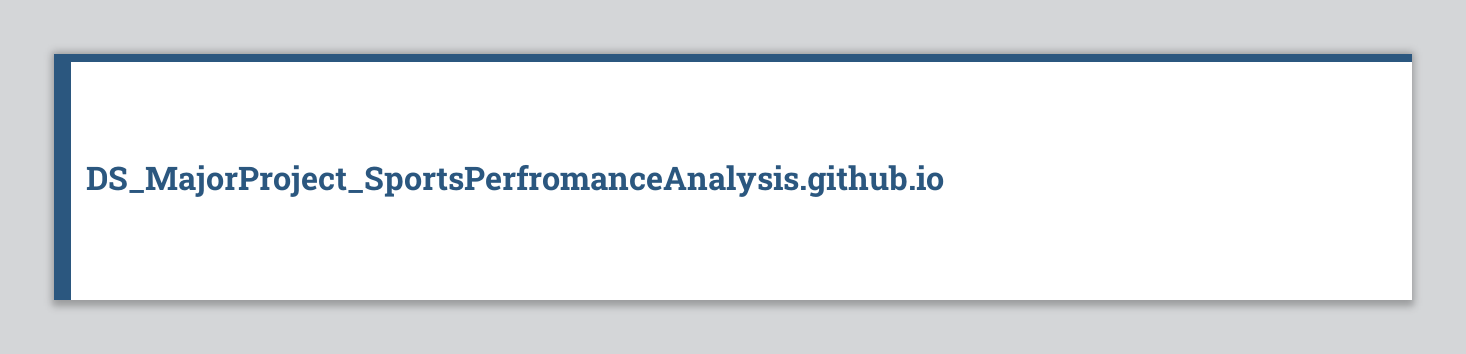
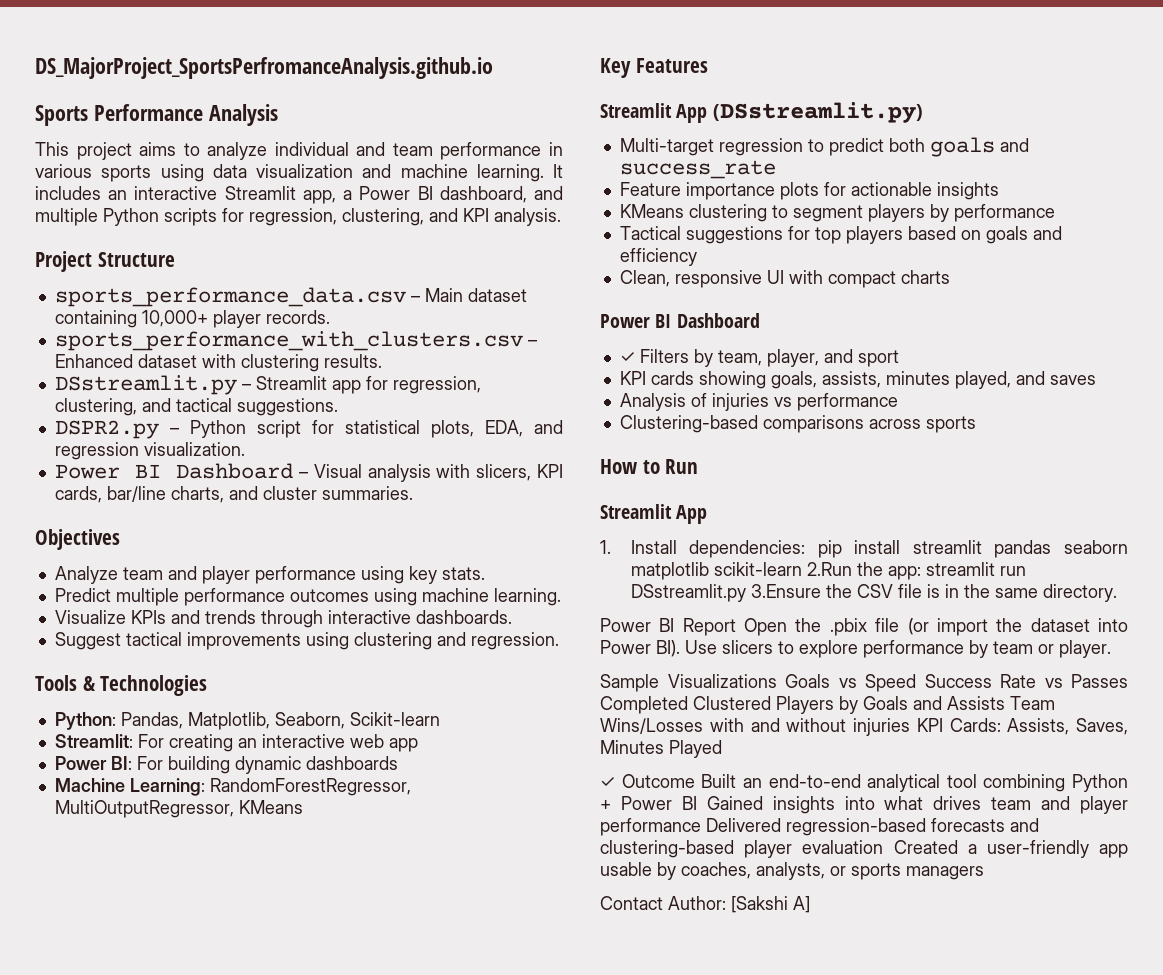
+ Sports Performance Analysis
+ This project aims to analyze individual and team performance in various sports using data visualization and machine learning. It includes an interactive Streamlit app, a Power BI dashboard, and multiple Python scripts for regression, clustering, and KPI analysis.
+ Project Structure
+ sports_performance_data.csv – Main dataset containing 10,000+ player records.
+ sports_performance_with_clusters.csv – Enhanced dataset with clustering results.
+ DSstreamlit.py – Streamlit app for regression, clustering, and tactical suggestions.
+ DSPR2.py – Python script for statistical plots, EDA, and regression visualization.
+ Power BI Dashboard – Visual analysis with slicers, KPI cards, bar/line charts, and cluster summaries.
+ Objectives
+ Analyze team and player performance using key stats.
+ Predict multiple performance outcomes using machine learning.
+ Visualize KPIs and trends through interactive dashboards.
+ Suggest tactical improvements using clustering and regression.
+ Tools & Technologies
+ Python: Pandas, Matplotlib, Seaborn, Scikit-learn
+ Streamlit: For creating an interactive web app
+ Power BI: For building dynamic dashboards
+ Machine Learning: RandomForestRegressor, MultiOutputRegressor, KMeans
+ Key Features
+ Streamlit App (DSstreamlit.py)
+ Multi-target regression to predict both goals and success_rate
+ Feature importance plots for actionable insights
+ KMeans clustering to segment players by performance
+ Tactical suggestions for top players based on goals and efficiency
+ Clean, responsive UI with compact charts
+ Power BI Dashboard
+ ✓ Filters by team, player, and sport
+ KPI cards showing goals, assists, minutes played, and saves
+ Analysis of injuries vs performance
+ Clustering-based comparisons across sports
+ How to Run
+ Streamlit App
+ 1. Install dependencies: pip install streamlit pandas seaborn matplotlib scikit-learn 2.Run the app: streamlit run DSstreamlit.py 3.Ensure the CSV file is in the same directory.
+ Power BI Report Open the .pbix file (or import the dataset into Power BI). Use slicers to explore performance by team or player.
+ Sample Visualizations Goals vs Speed Success Rate vs Passes Completed Clustered Players by Goals and Assists Team Wins/Losses with and without injuries KPI Cards: Assists, Saves, Minutes Played
+ ✓ Outcome Built an end-to-end analytical tool combining Python + Power BI Gained insights into what drives team and player performance Delivered regression-based forecasts and clustering-based player evaluation Created a user-friendly app usable by coaches, analysts, or sports managers
+ Contact Author: [Sakshi A]

